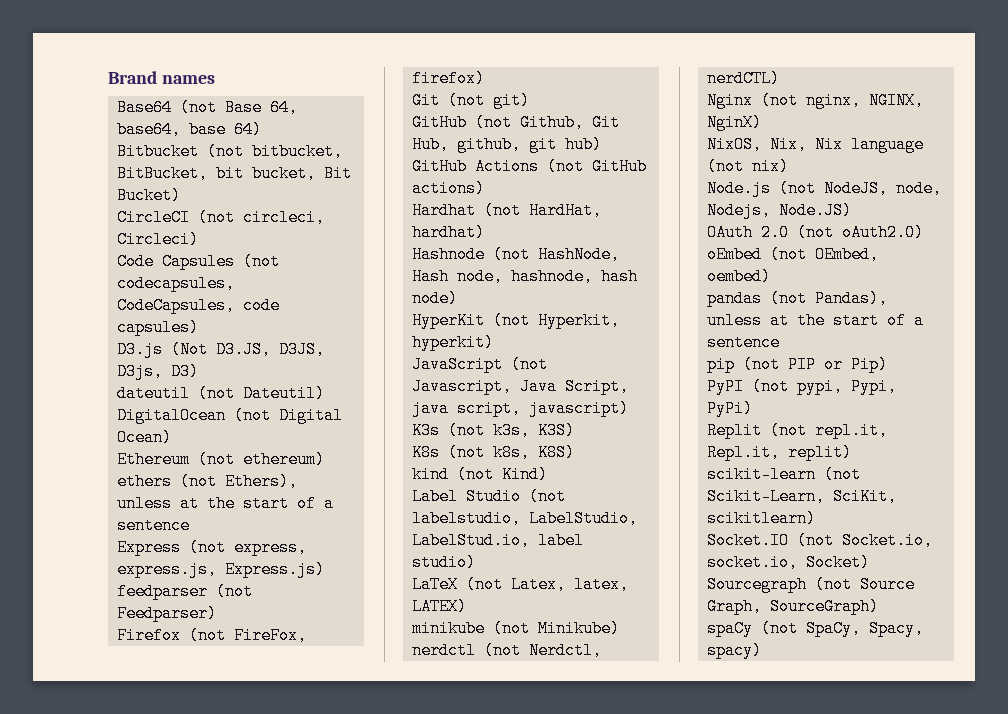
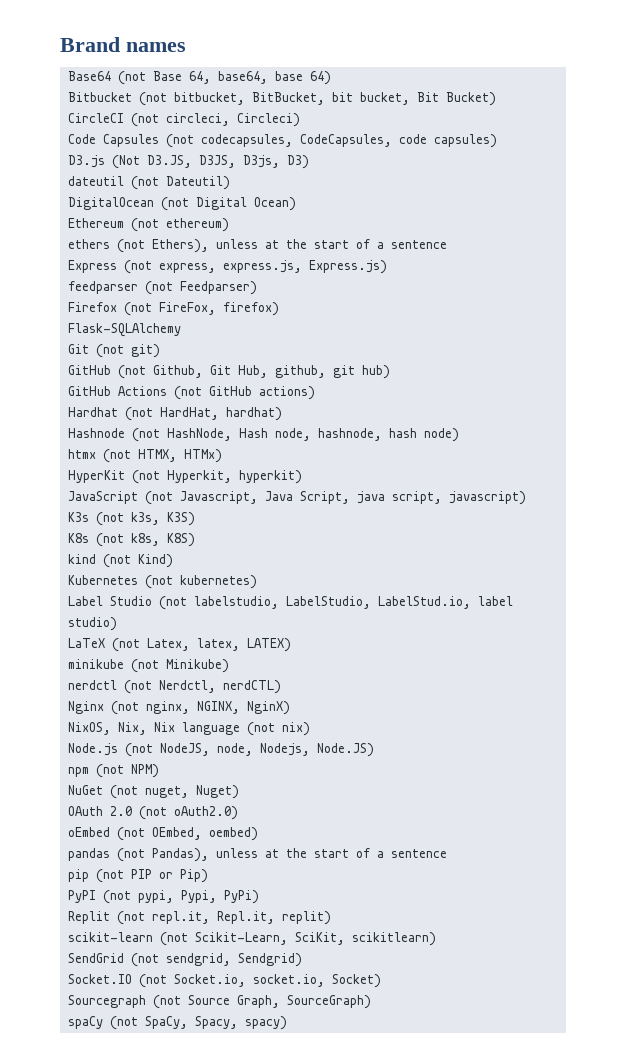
+ Flask-SQLAlchemy
+ htmx (not HTMX, HTMx)
+ Kubernetes (not kubernetes)
+ npm (not NPM)
+ NuGet (not nuget, Nuget)
+ SendGrid (not sendgrid, Sendgrid)

